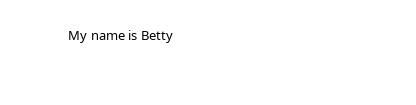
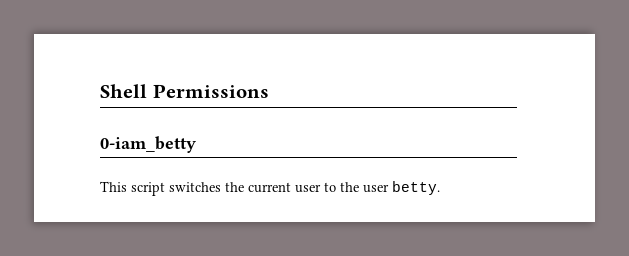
- My name is Betty
+ Shell Permissions
+ 0-iam_betty
+ This script switches the current user to the user betty.

